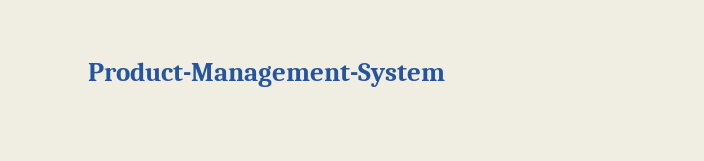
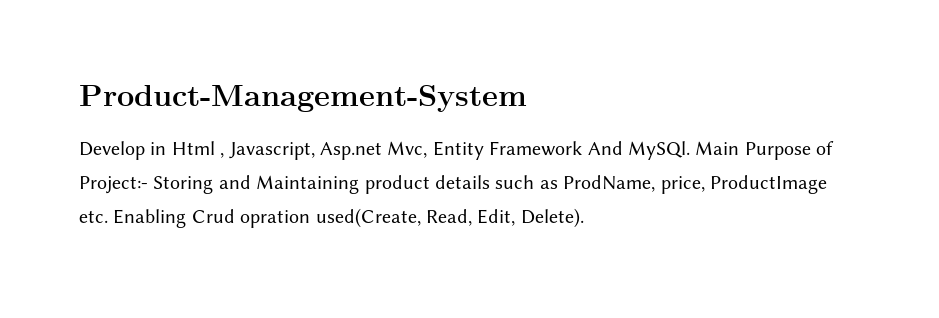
+ Develop in Html , Javascript, Asp.net Mvc, Entity Framework And MySQl. Main Purpose of Project:- Storing and Maintaining product details such as ProdName, price, ProductImage etc. Enabling Crud opration used(Create, Read, Edit, Delete).

